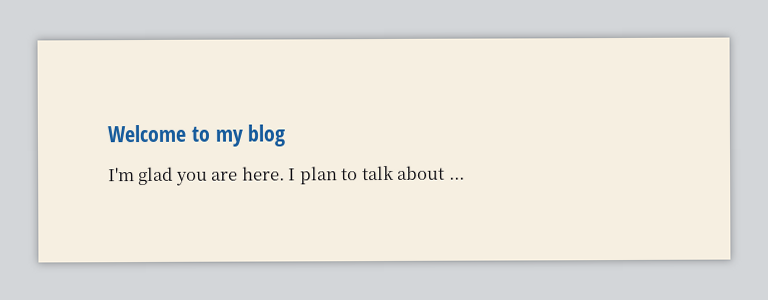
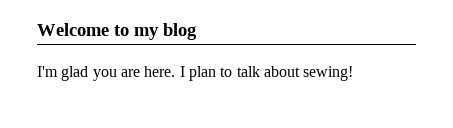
- I plan to talk about ...
+ I plan to talk about sewing!

